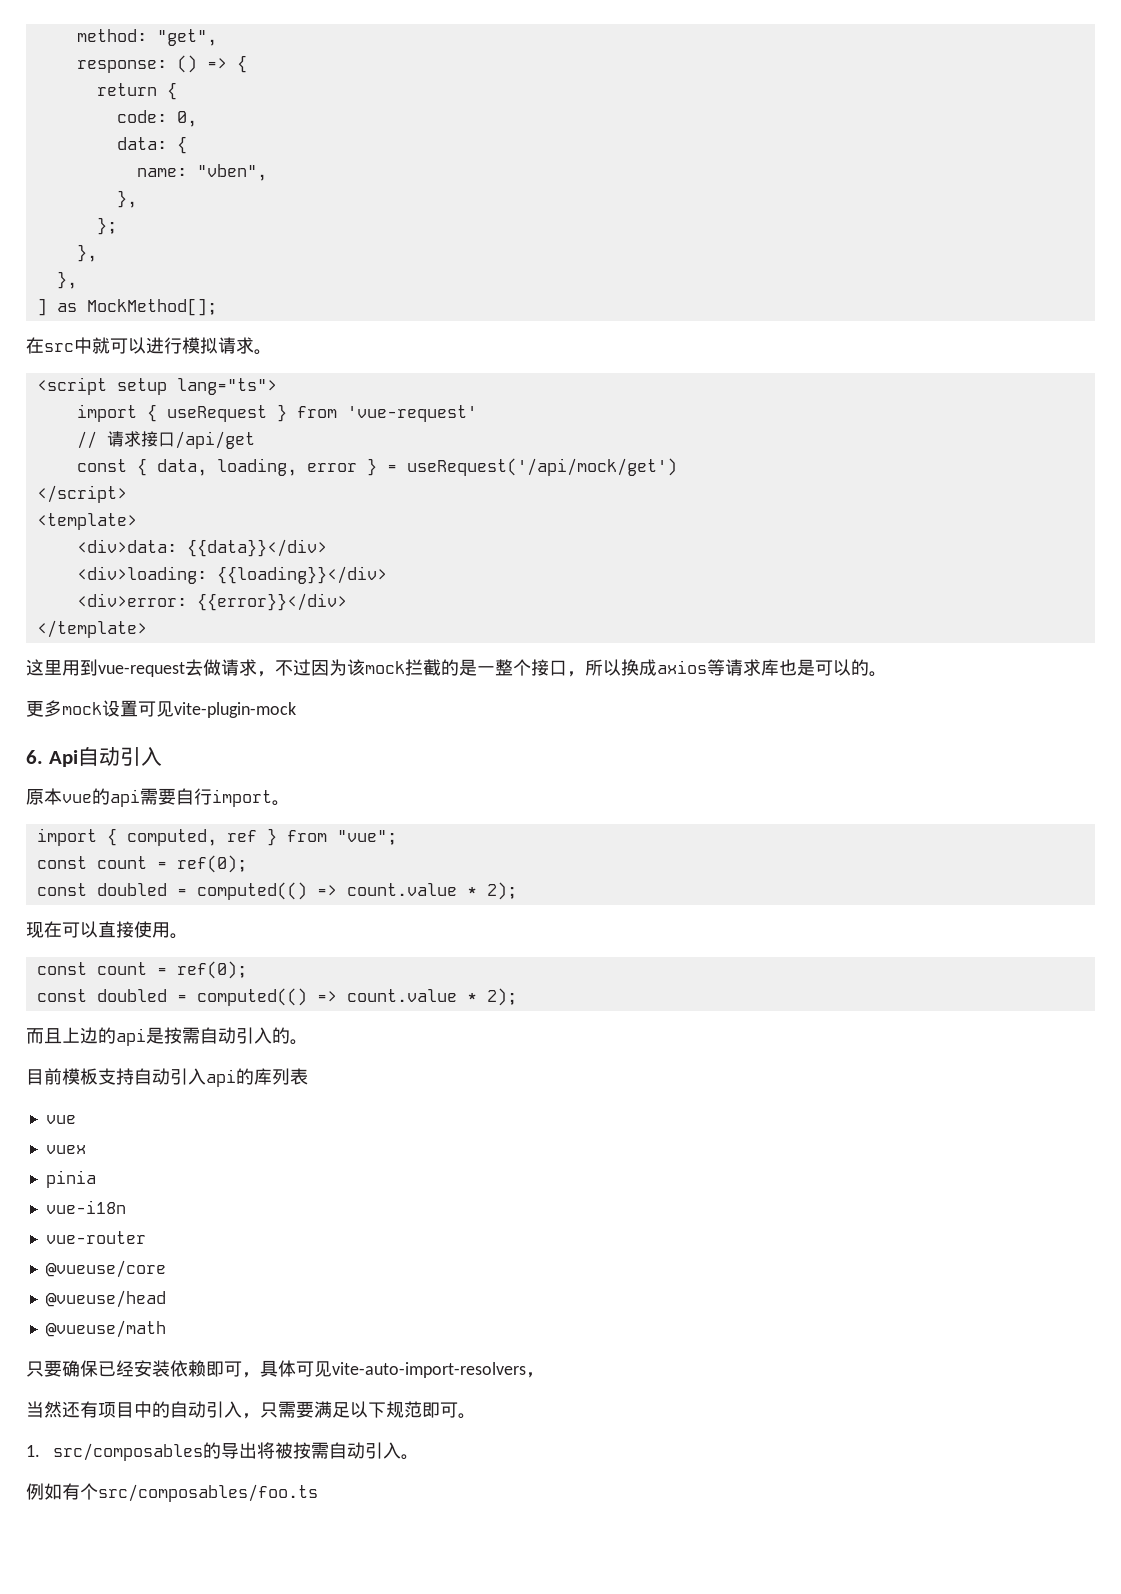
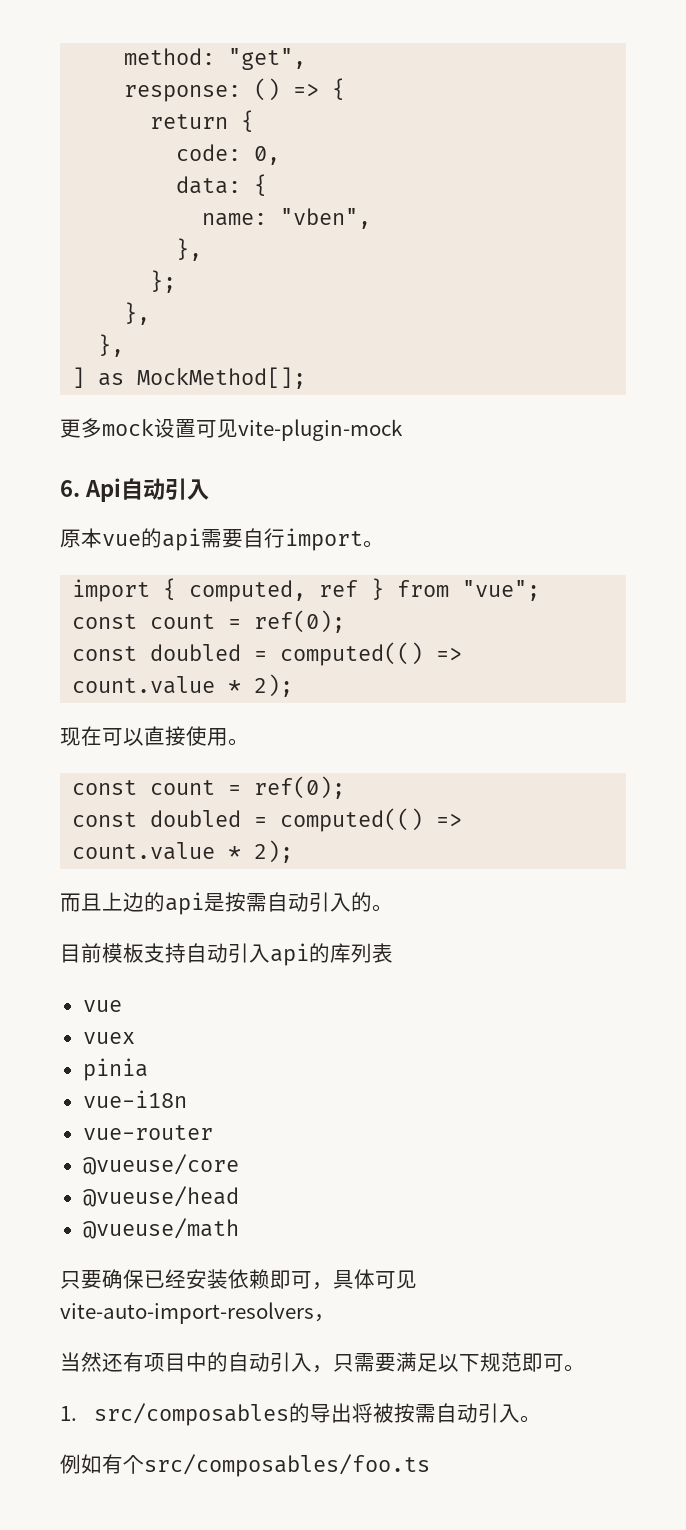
- 在src中就可以进行模拟请求。
- <script setup lang="ts">
- import { useRequest } from 'vue-request'
- // 请求接口/api/get
- const { data, loading, error } = useRequest('/api/mock/get')
- </script>
- <template>
- <div>data: {{data}}</div>
- <div>loading: {{loading}}</div>
- <div>error: {{error}}</div>
- </template>
- 这里用到vue-request去做请求，不过因为该mock拦截的是一整个接口，所以换成axios等请求库也是可以的。

